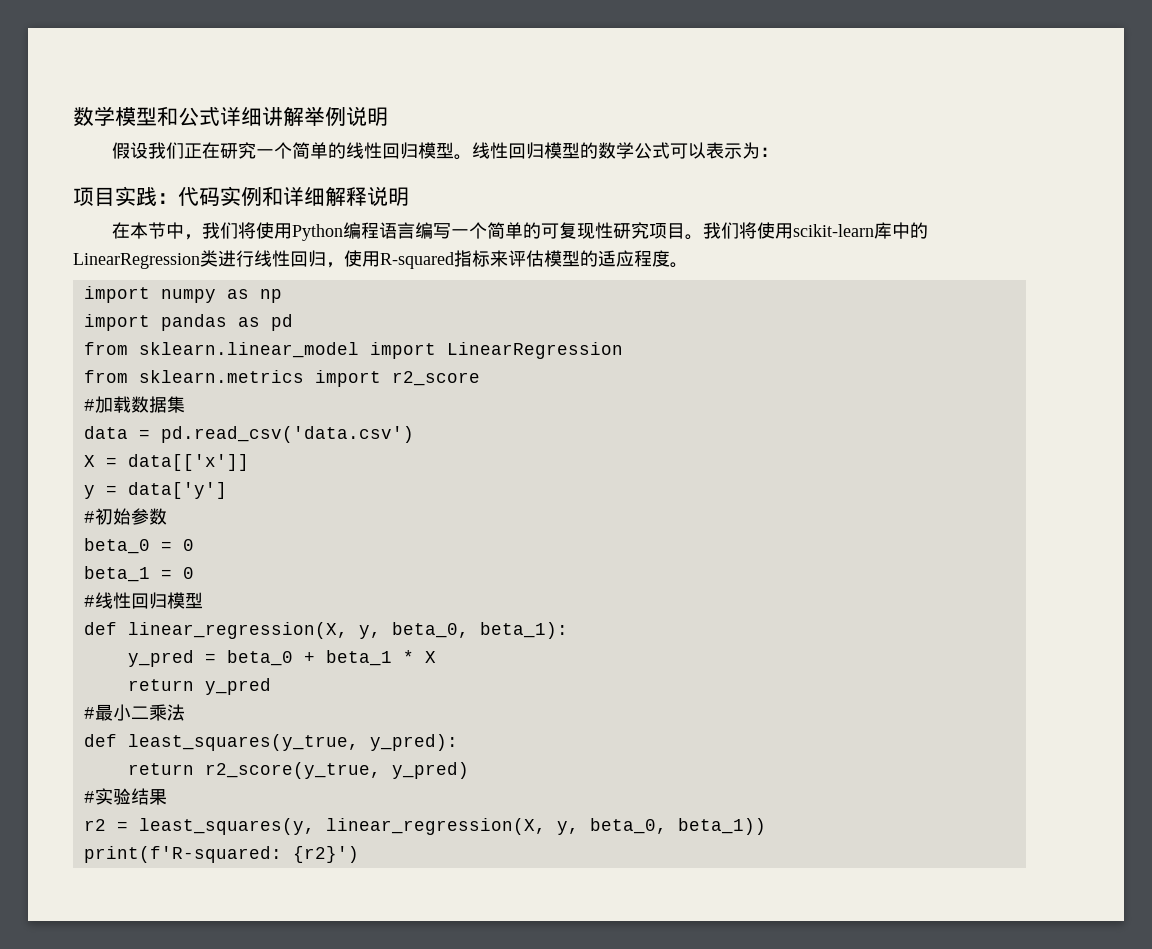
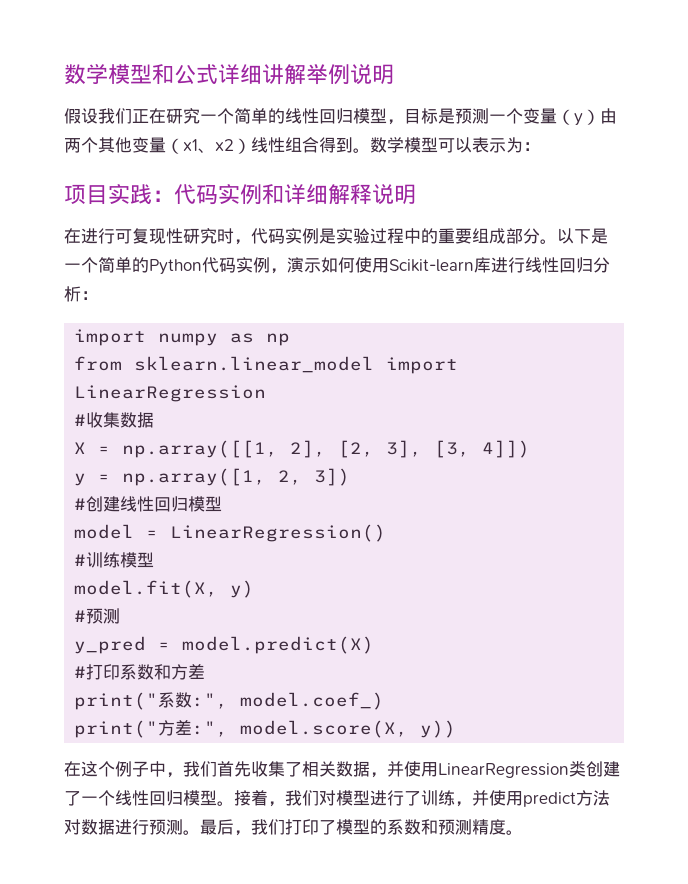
- 假设我们正在研究一个简单的线性回归模型。线性回归模型的数学公式可以表示为：
+ 假设我们正在研究一个简单的线性回归模型，目标是预测一个变量（y）由两个其他变量（x1、x2）线性组合得到。数学模型可以表示为：
- 在本节中，我们将使用Python编程语言编写一个简单的可复现性研究项目。我们将使用scikit-learn库中的LinearRegression类进行线性回归，使用R-squared指标来评估模型的适应程度。
+ 在进行可复现性研究时，代码实例是实验过程中的重要组成部分。以下是一个简单的Python代码实例，演示如何使用Scikit-learn库进行线性回归分析：
- import pandas as pd
- from sklearn.metrics import r2_score
- #加载数据集
- data = pd.read_csv('data.csv')
+ #收集数据
- X = data[['x']]
- y = data['y']
- #初始参数
- beta_0 = 0
- beta_1 = 0
- #线性回归模型
- def linear_regression(X, y, beta_0, beta_1):
- y_pred = beta_0 + beta_1 * X
- return y_pred
- #最小二乘法
- def least_squares(y_true, y_pred):
- return r2_score(y_true, y_pred)
- #实验结果
- r2 = least_squares(y, linear_regression(X, y, beta_0, beta_1))
- print(f'R-squared: {r2}')
+ X = np.array([[1, 2], [2, 3], [3, 4]])
+ y = np.array([1, 2, 3])
+ #创建线性回归模型
+ model = LinearRegression()
+ #训练模型
+ model.fit(X, y)
+ #预测
+ y_pred = model.predict(X)
+ #打印系数和方差
+ print("系数:", model.coef_)
+ print("方差:", model.score(X, y))
+ 在这个例子中，我们首先收集了相关数据，并使用LinearRegression类创建了一个线性回归模型。接着，我们对模型进行了训练，并使用predict方法对数据进行预测。最后，我们打印了模型的系数和预测精度。

